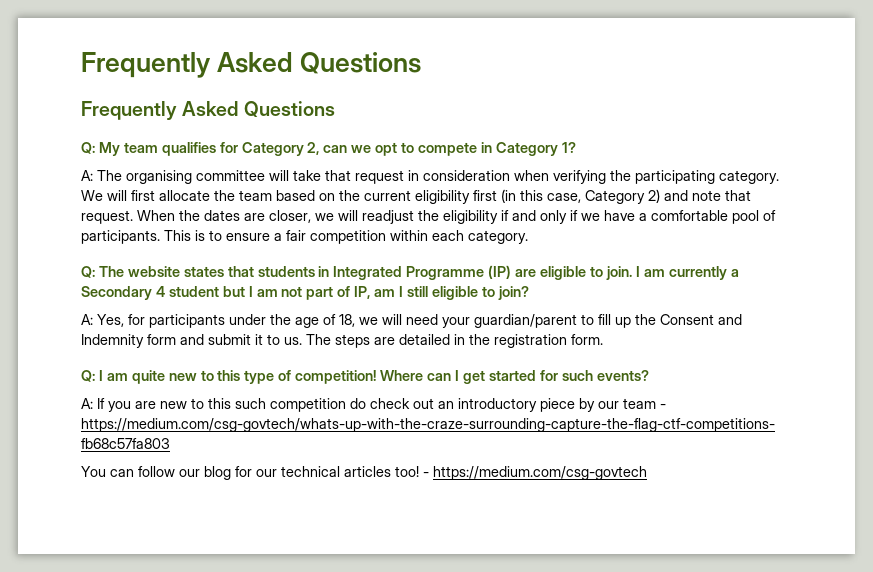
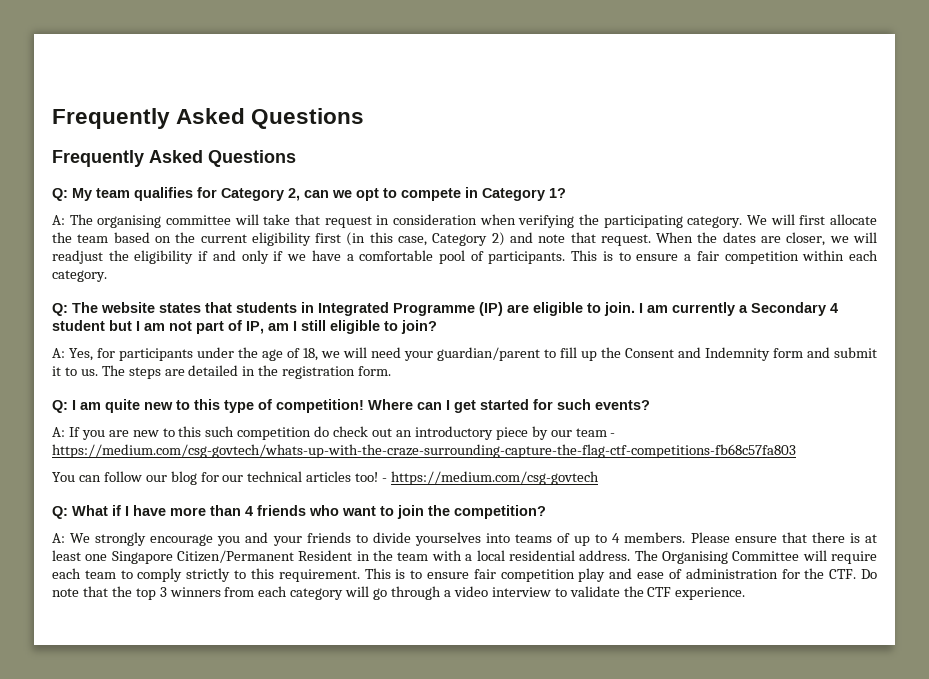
+ Q: What if I have more than 4 friends who want to join the competition?
+ A: We strongly encourage you and your friends to divide yourselves into teams of up to 4 members. Please ensure that there is at least one Singapore Citizen/Permanent Resident in the team with a local residential address. The Organising Committee will require each team to comply strictly to this requirement. This is to ensure fair competition play and ease of administration for the CTF. Do note that the top 3 winners from each category will go through a video interview to validate the CTF experience.

